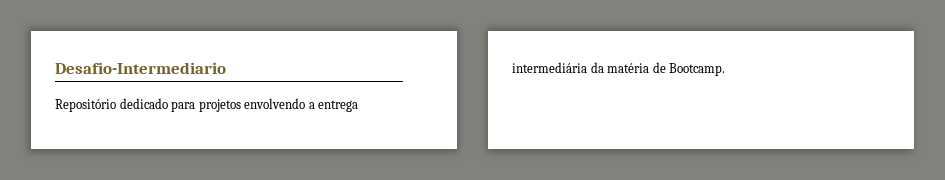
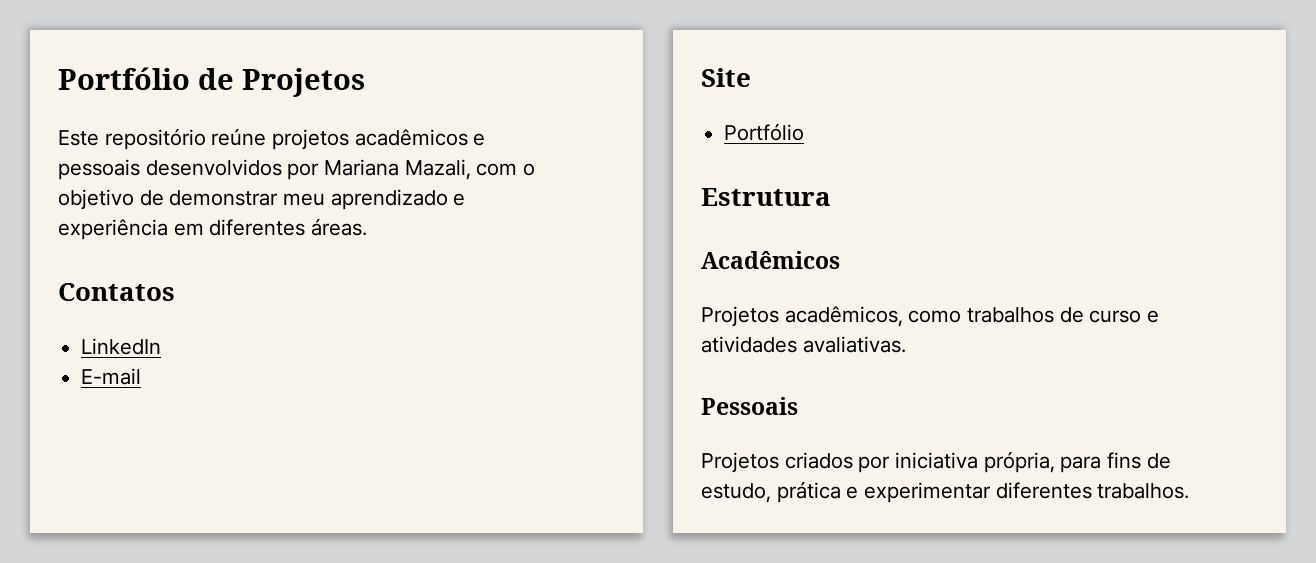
- Desafio-Intermediario
- Repositório dedicado para projetos envolvendo a entrega intermediária da matéria de Bootcamp.
+ Portfólio de Projetos
+ Este repositório reúne projetos acadêmicos e pessoais desenvolvidos por Mariana Mazali, com o objetivo de demonstrar meu aprendizado e experiência em diferentes áreas.
+ Contatos
+ LinkedIn
+ E-mail
+ Site
+ Portfólio
+ Estrutura
+ Acadêmicos
+ Projetos acadêmicos, como trabalhos de curso e atividades avaliativas.
+ Pessoais
+ Projetos criados por iniciativa própria, para fins de estudo, prática e experimentar diferentes trabalhos.

